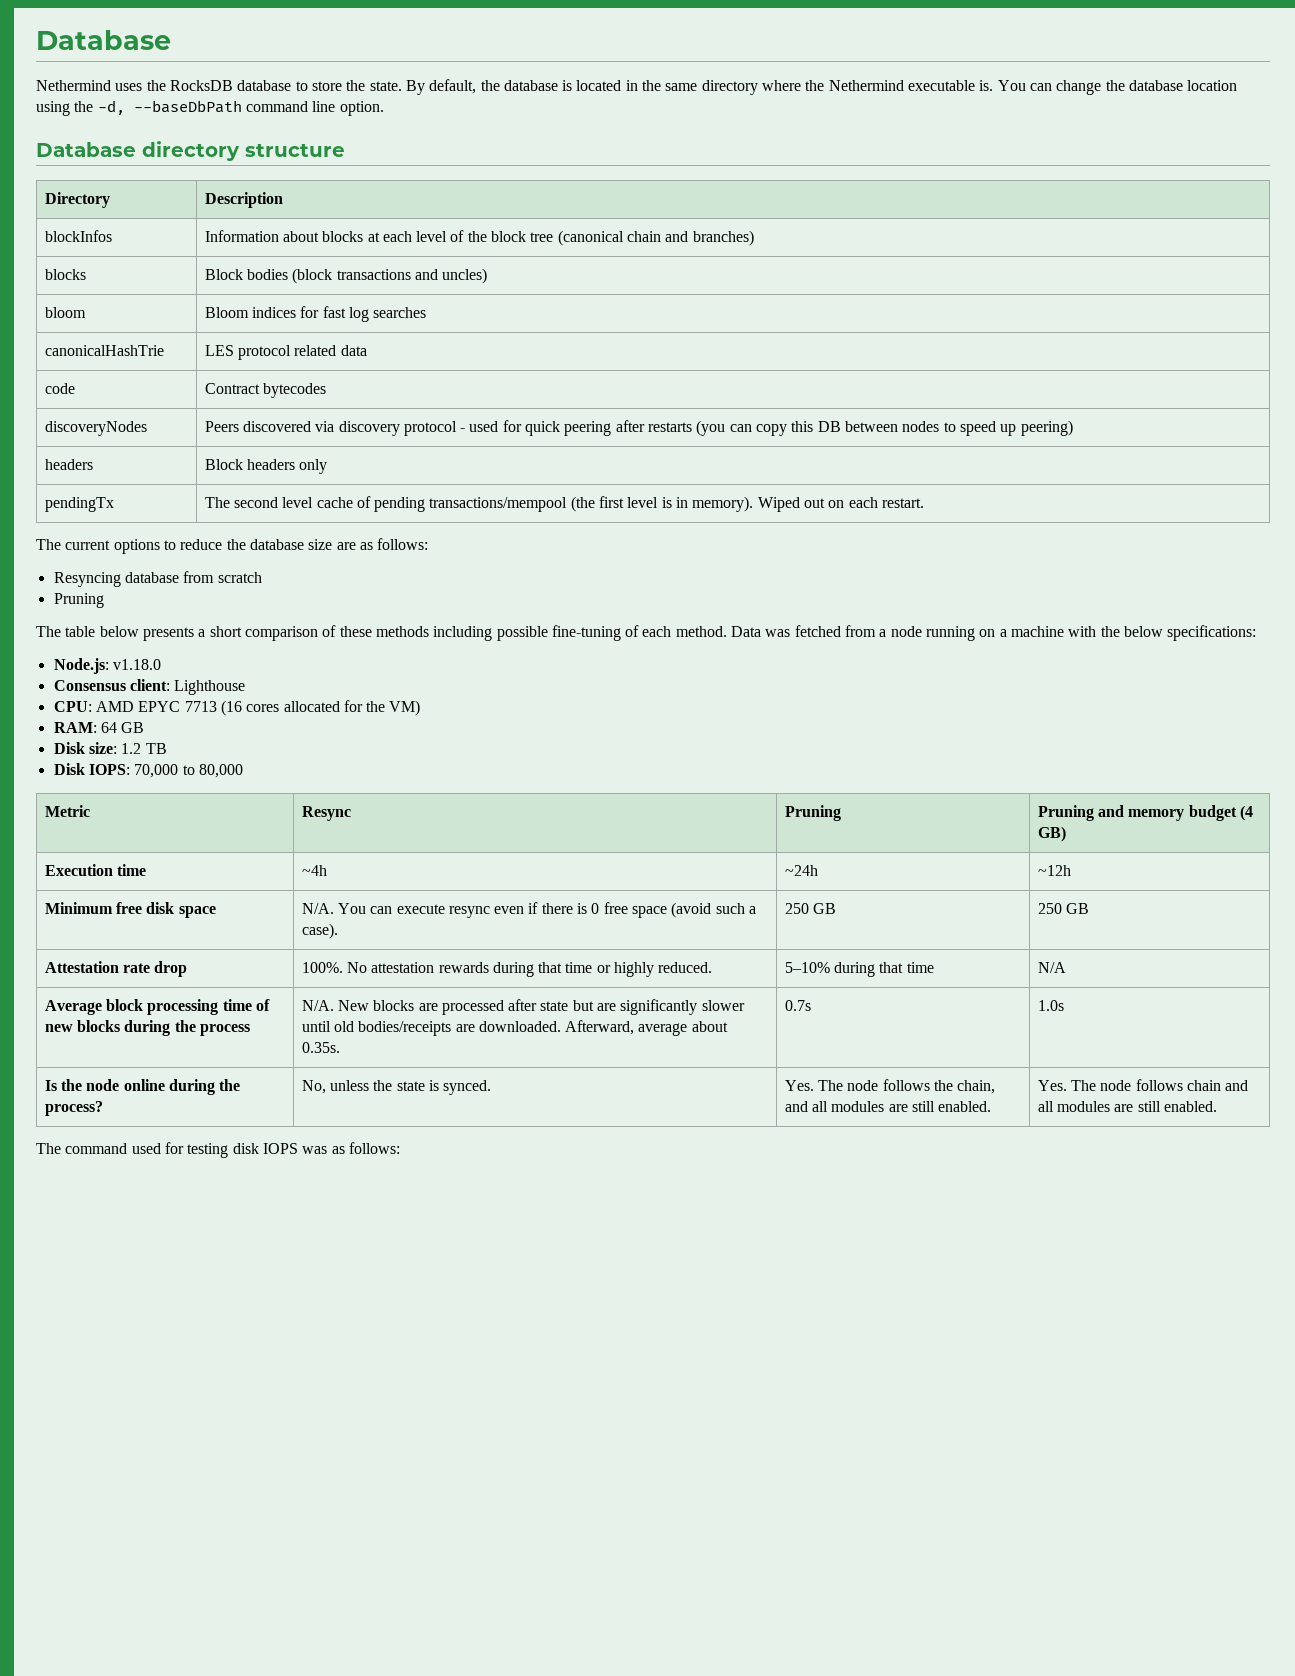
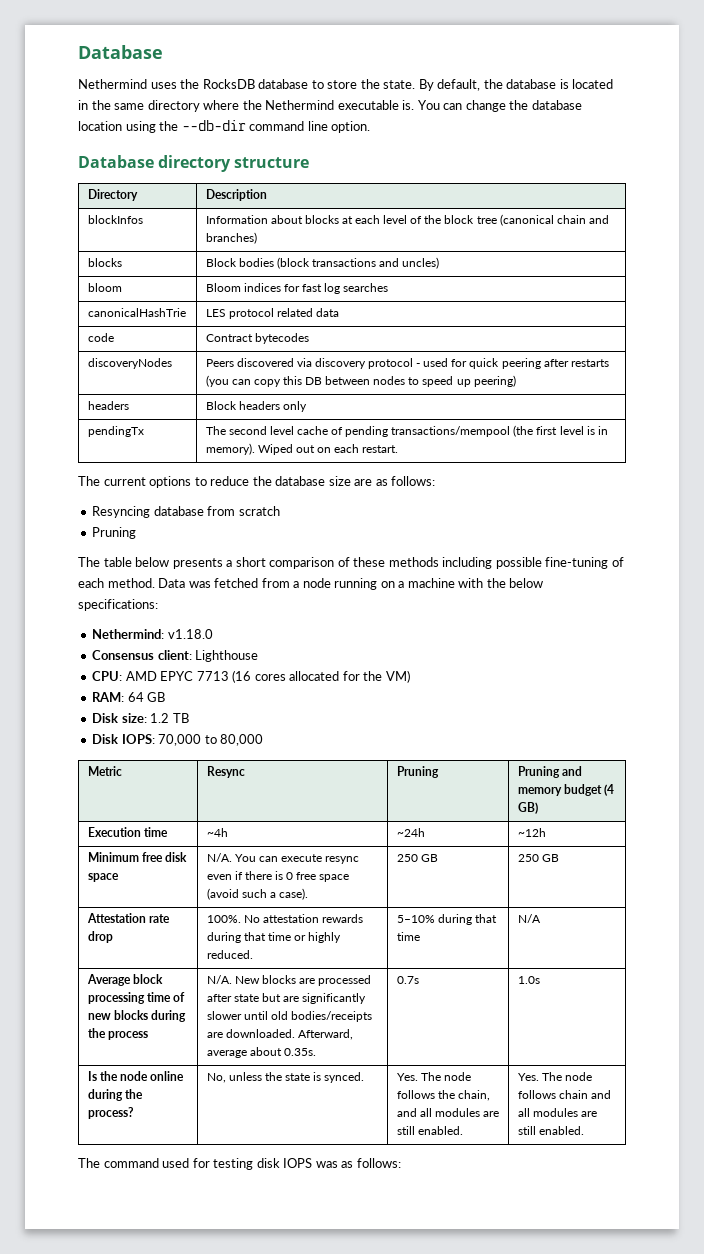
- You can change the database location using the -d, --baseDbPath command line option.
+ You can change the database location using the --db-dir command line option.
- Node.js: v1.18.0
+ Nethermind: v1.18.0

